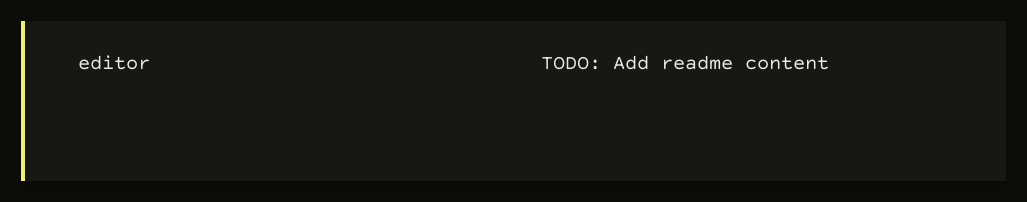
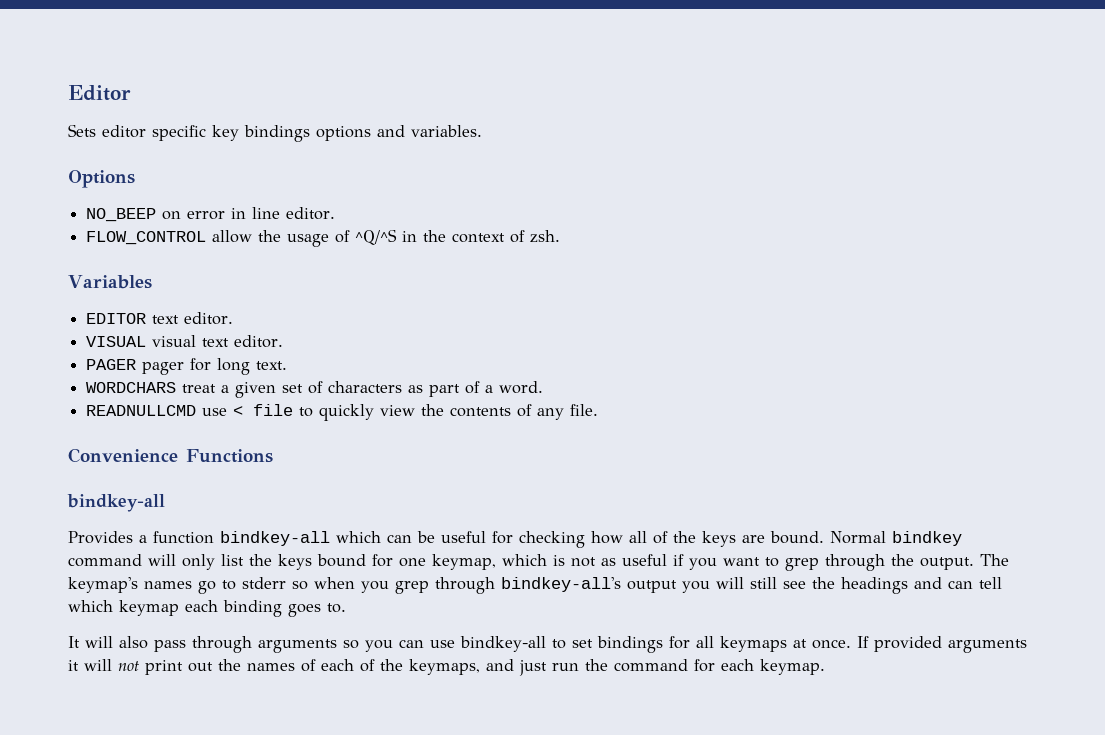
- editor
- TODO: Add readme content
+ Editor
+ Sets editor specific key bindings options and variables.
+ Options
+ NO_BEEP on error in line editor.
+ FLOW_CONTROL allow the usage of ^Q/^S in the context of zsh.
+ Variables
+ EDITOR text editor.
+ VISUAL visual text editor.
+ PAGER pager for long text.
+ WORDCHARS treat a given set of characters as part of a word.
+ READNULLCMD use < file to quickly view the contents of any file.
+ Convenience Functions
+ bindkey-all
+ Provides a function bindkey-all which can be useful for checking how all of the keys are bound. Normal bindkey command will only list the keys bound for one keymap, which is not as useful if you want to grep through the output. The keymap's names go to stderr so when you grep through bindkey-all's output you will still see the headings and can tell which keymap each binding goes to.
+ It will also pass through arguments so you can use bindkey-all to set bindings for all keymaps at once. If provided arguments it will not print out the names of each of the keymaps, and just run the command for each keymap.

